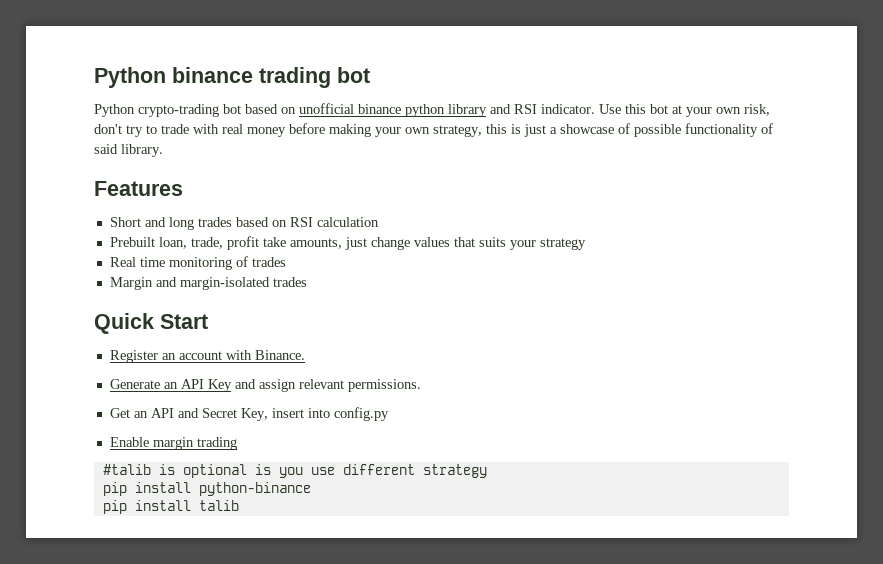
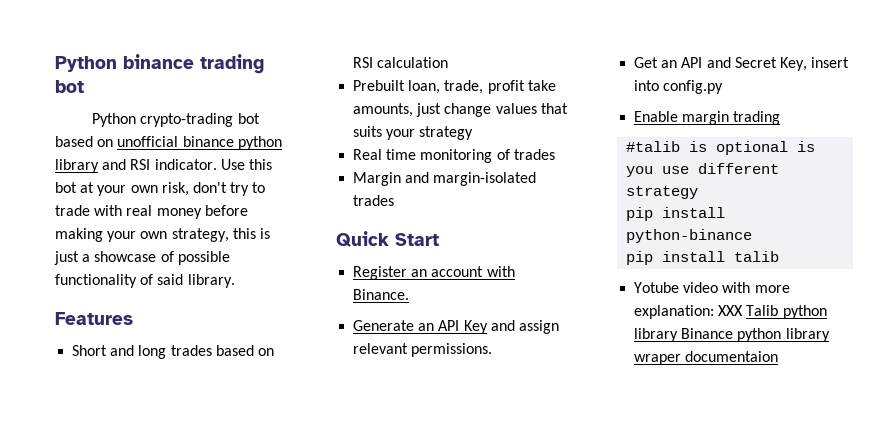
+ Yotube video with more explanation: XXX Talib python library Binance python library wraper documentaion

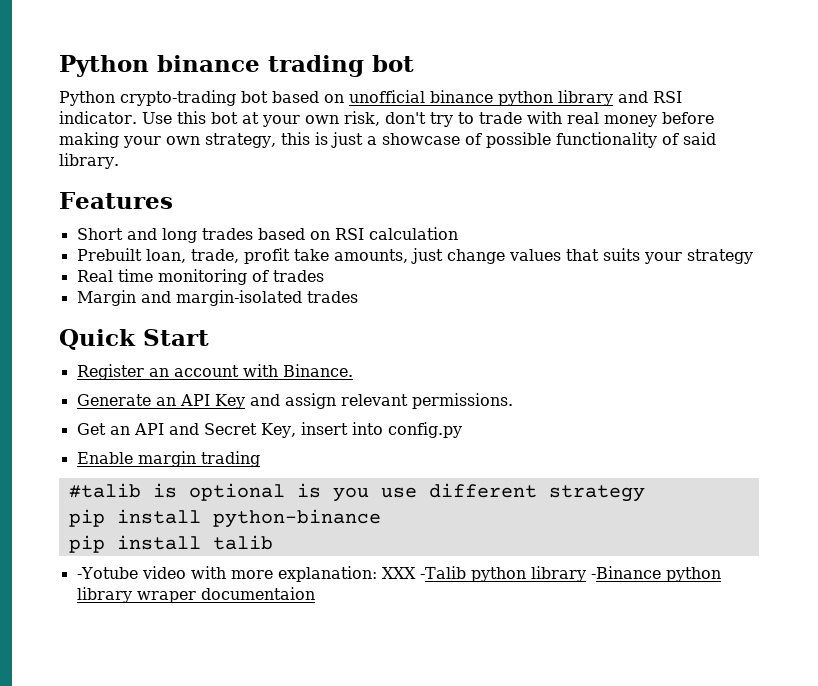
- Yotube video with more explanation: XXX Talib python library Binance python library wraper documentaion
+ -Yotube video with more explanation: XXX -Talib python library -Binance python library wraper documentaion

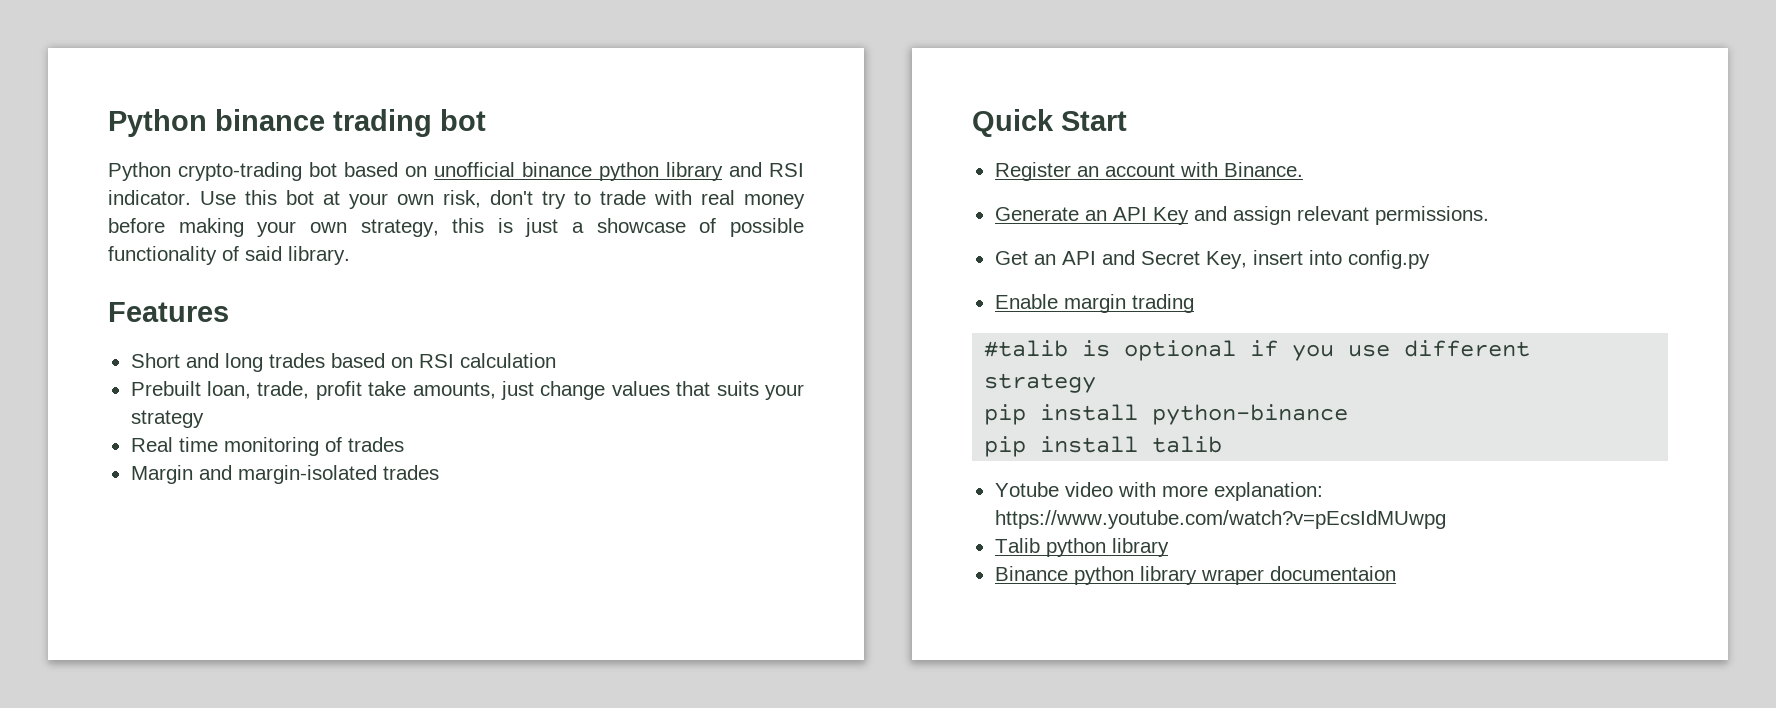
- #talib is optional is you use different strategy
+ #talib is optional if you use different strategy
- -Yotube video with more explanation: XXX -Talib python library -Binance python library wraper documentaion
+ Yotube video with more explanation: https://www.youtube.com/watch?v=pEcsIdMUwpg
+ Talib python library
+ Binance python library wraper documentaion

